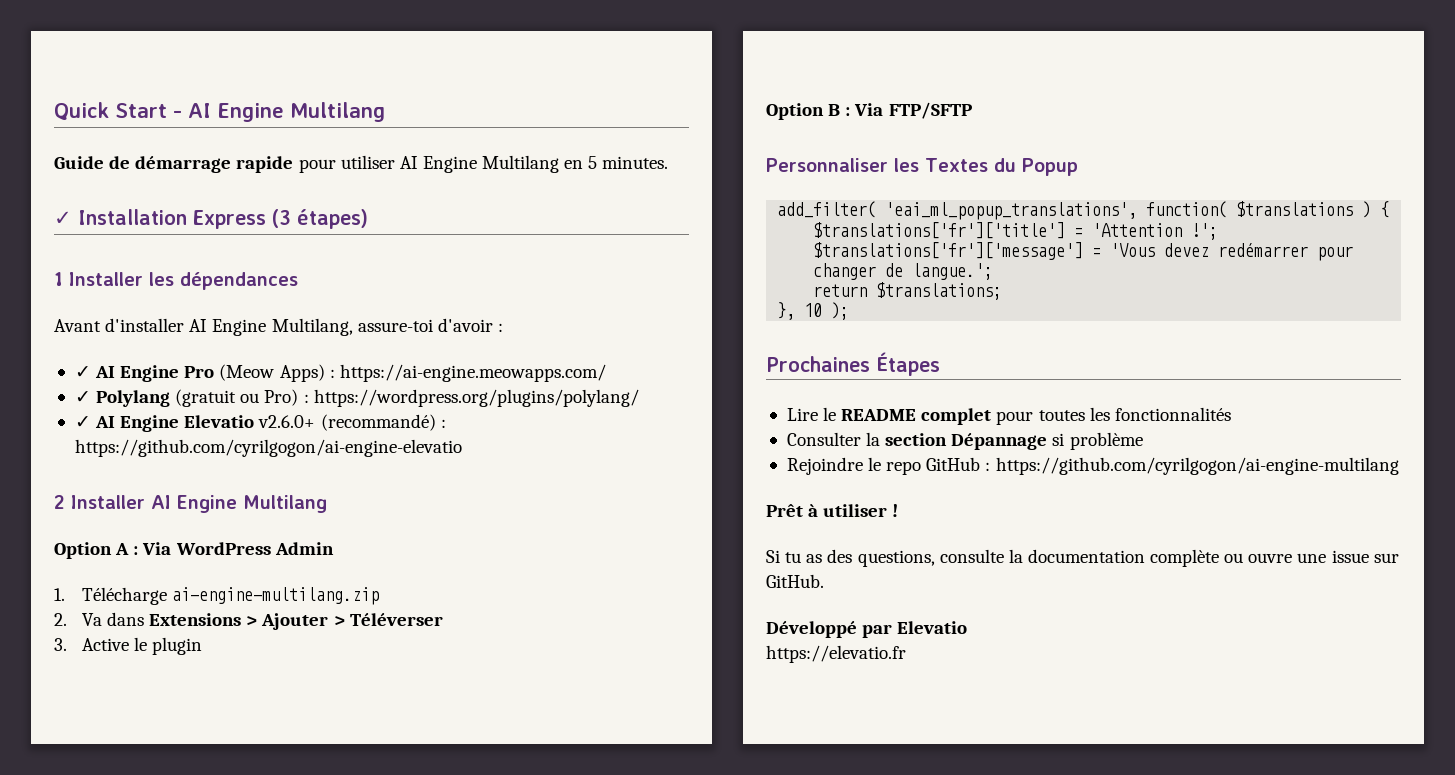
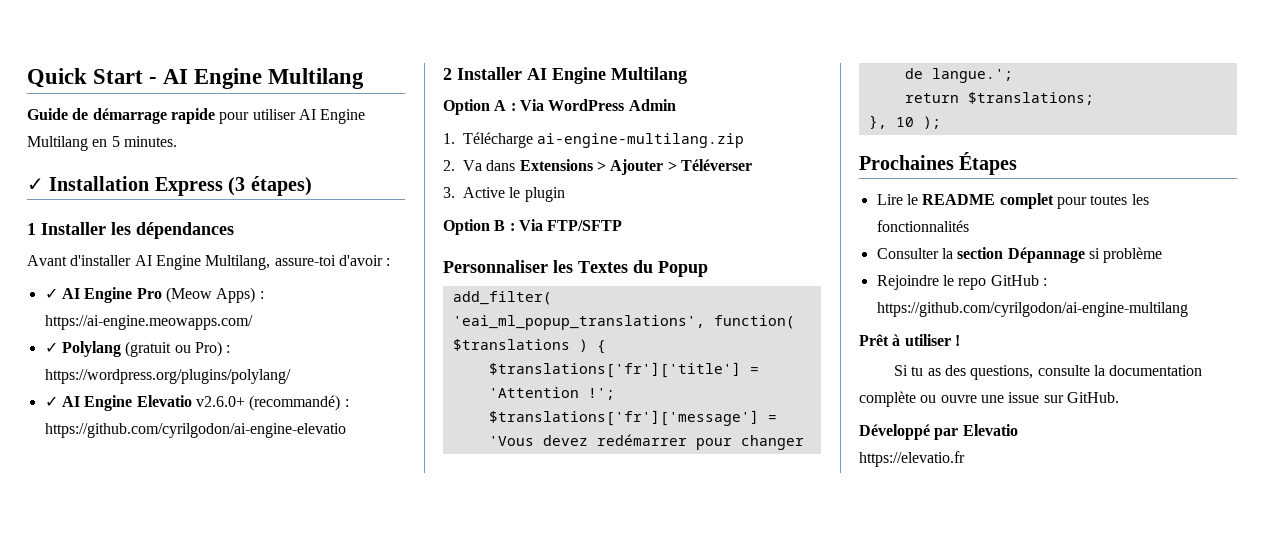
- ✓ AI Engine Elevatio v2.6.0+ (recommandé) : https://github.com/cyrilgogon/ai-engine-elevatio
+ ✓ AI Engine Elevatio v2.6.0+ (recommandé) : https://github.com/cyrilgodon/ai-engine-elevatio
- Rejoindre le repo GitHub : https://github.com/cyrilgogon/ai-engine-multilang
+ Rejoindre le repo GitHub : https://github.com/cyrilgodon/ai-engine-multilang

